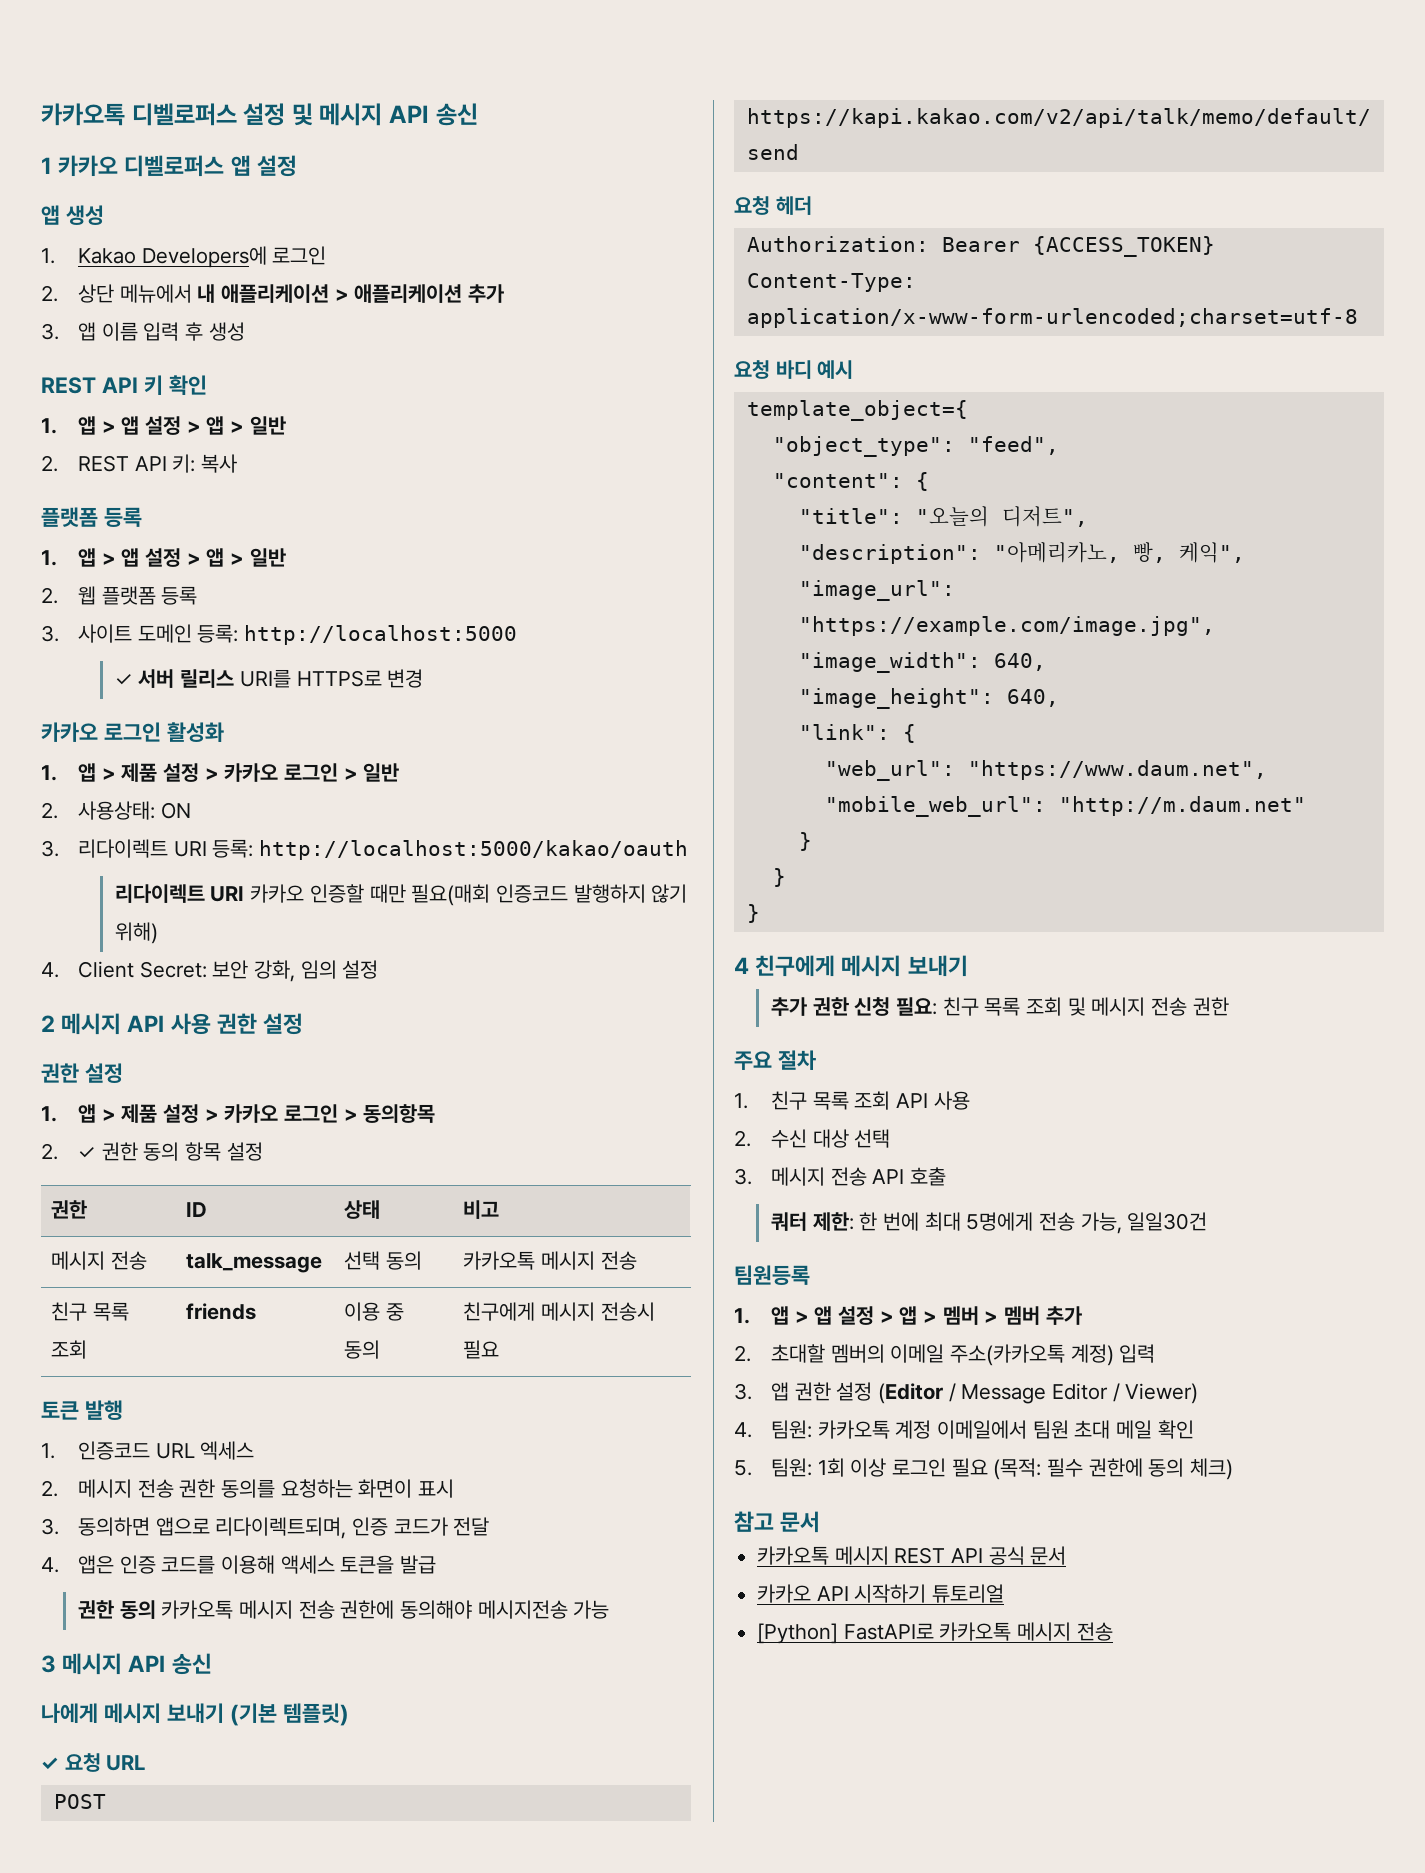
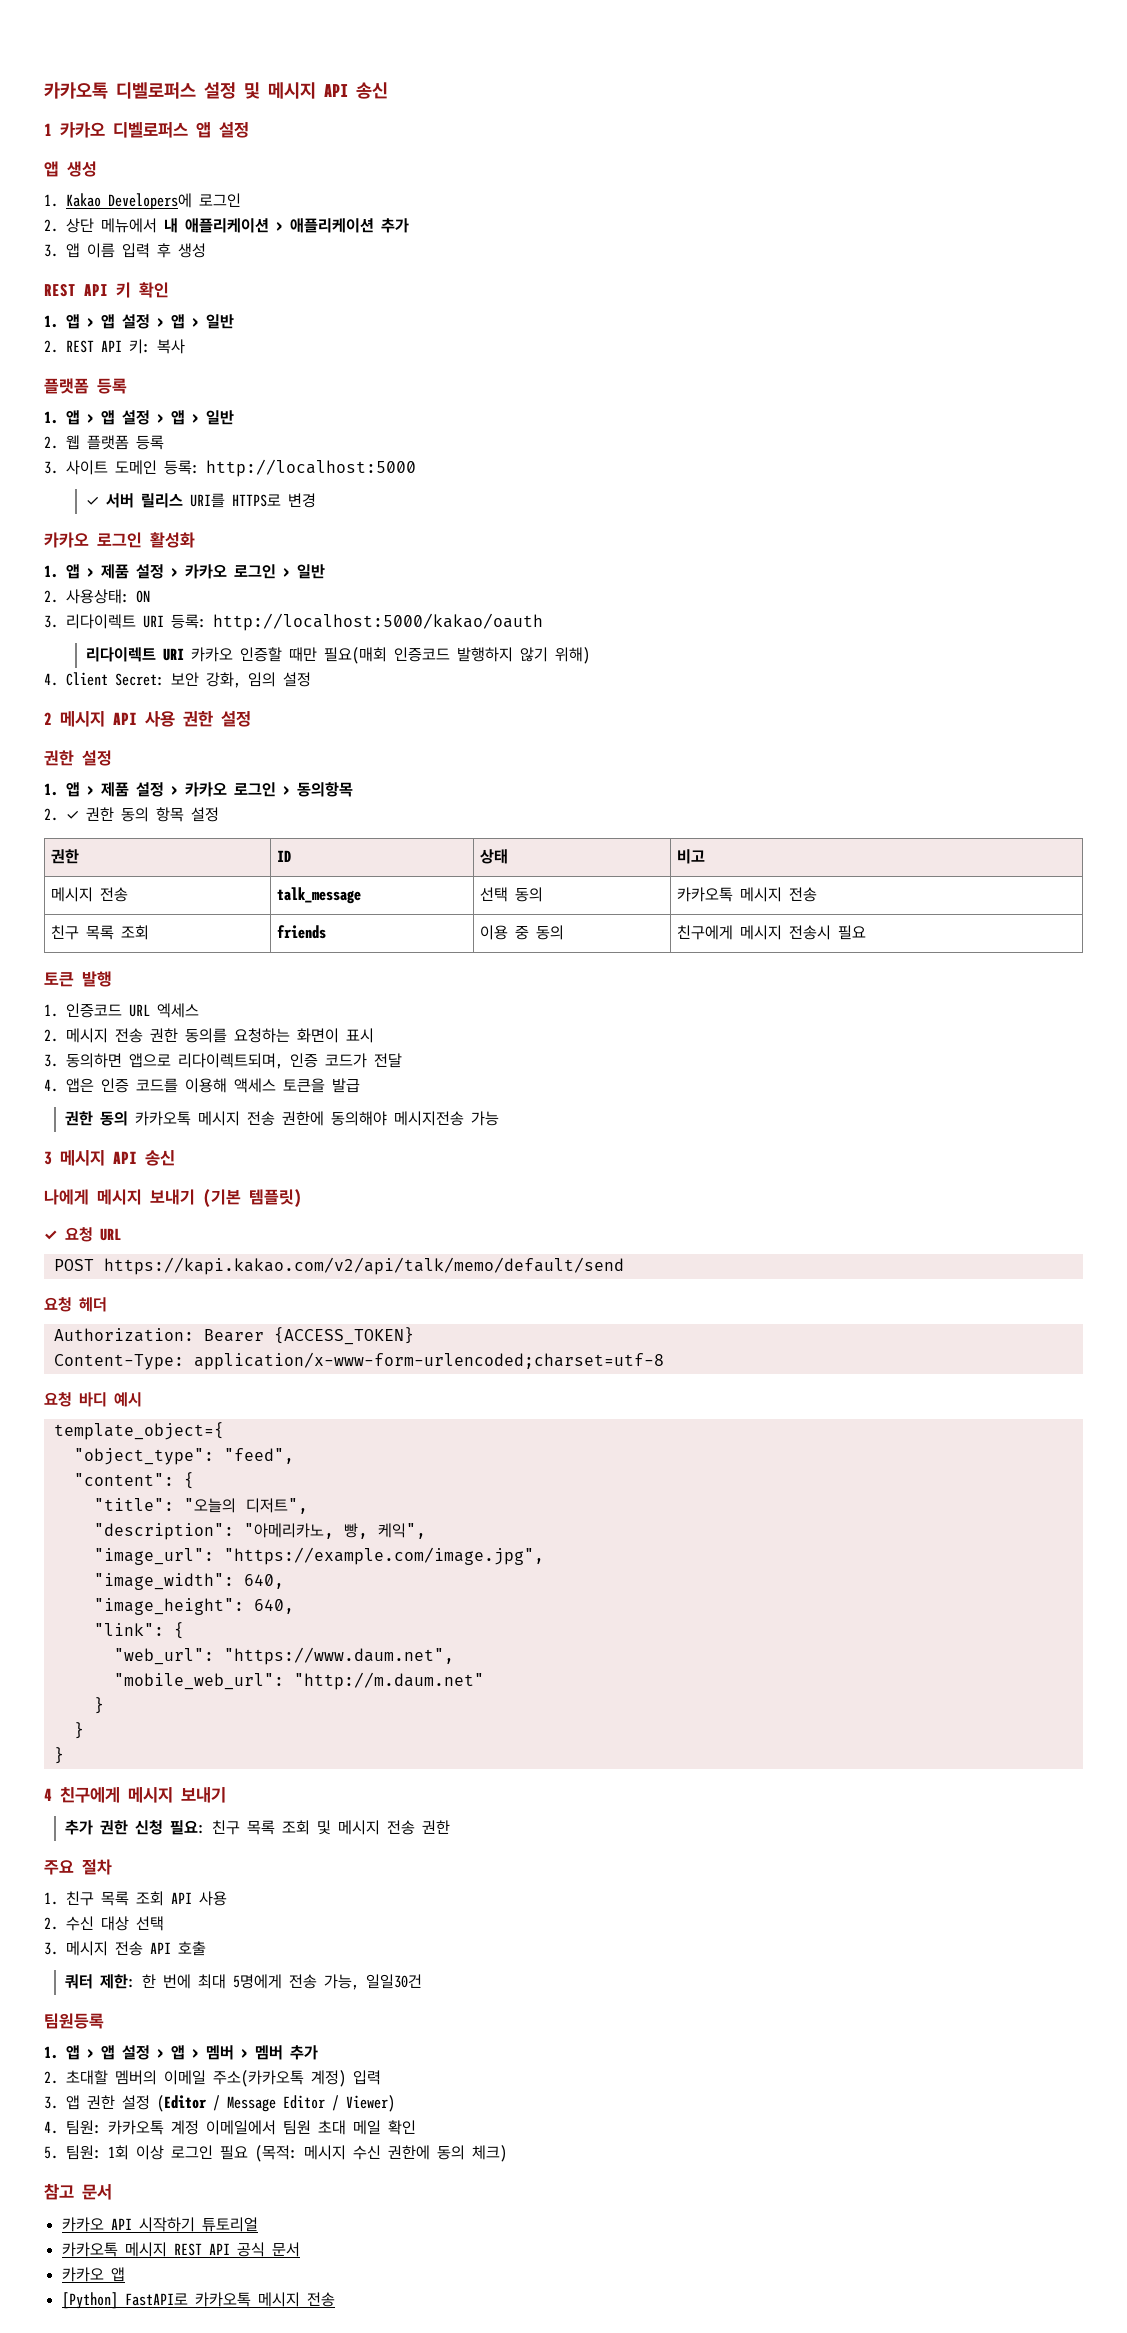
- 5. 팀원: 1회 이상 로그인 필요 (목적: 필수 권한에 동의 체크)
+ 5. 팀원: 1회 이상 로그인 필요 (목적: 메시지 수신 권한에 동의 체크)
+ 카카오 API 시작하기 튜토리얼
- 카카오 API 시작하기 튜토리얼
+ 카카오 앱

